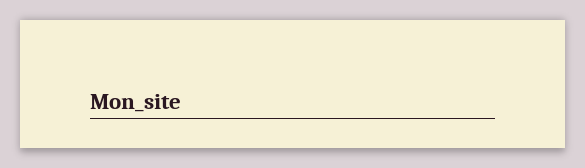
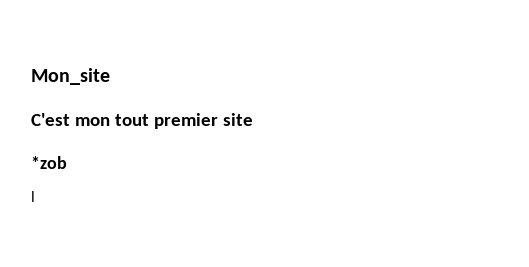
+ C'est mon tout premier site
+ *zob
+ l

